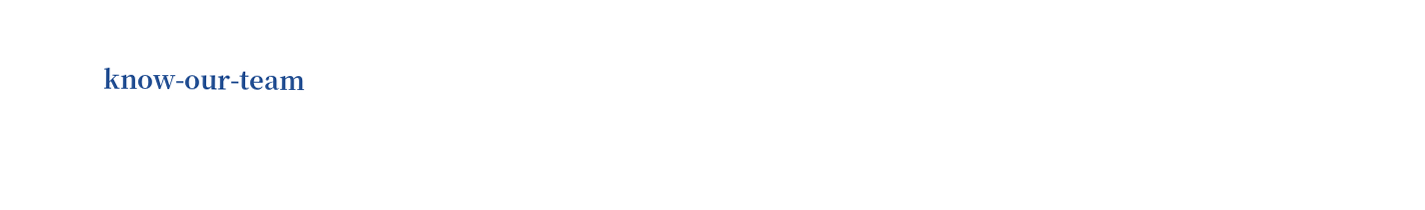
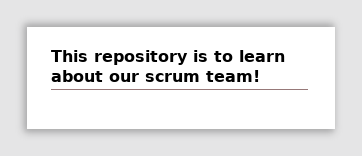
- know-our-team
+ This repository is to learn about our scrum team!

